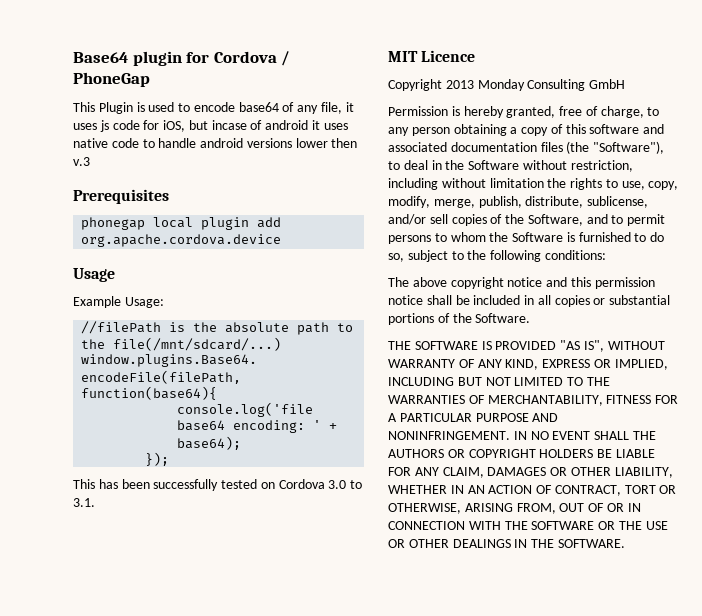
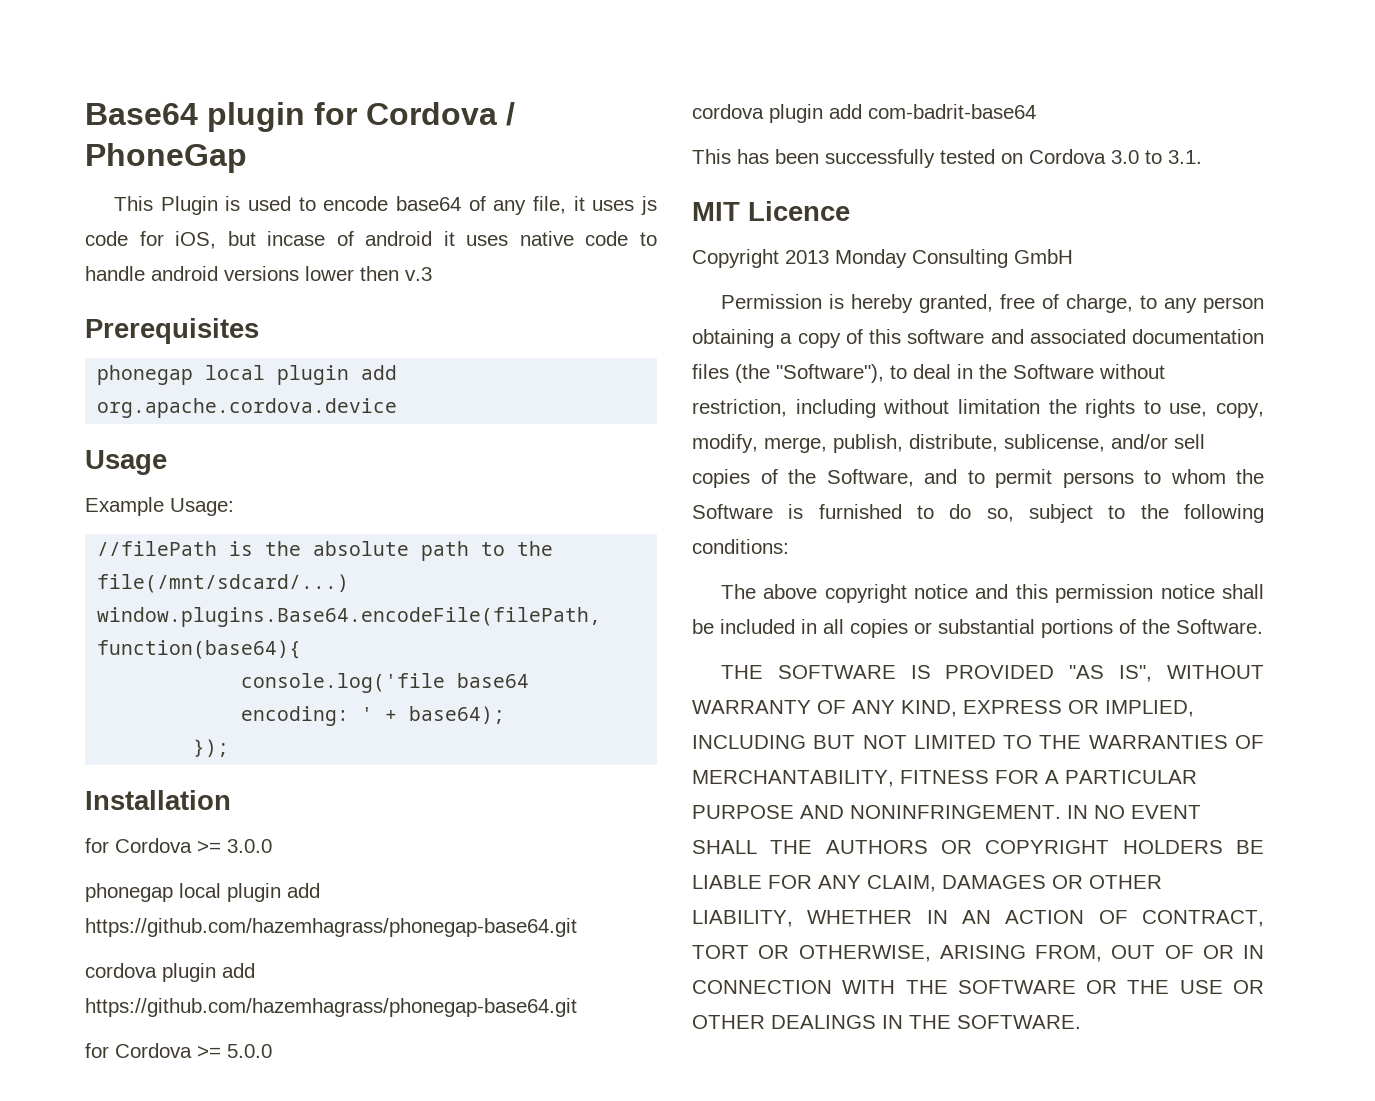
+ Installation
+ for Cordova >= 3.0.0
+ phonegap local plugin add https://github.com/hazemhagrass/phonegap-base64.git
+ cordova plugin add https://github.com/hazemhagrass/phonegap-base64.git
+ for Cordova >= 5.0.0
+ cordova plugin add com-badrit-base64

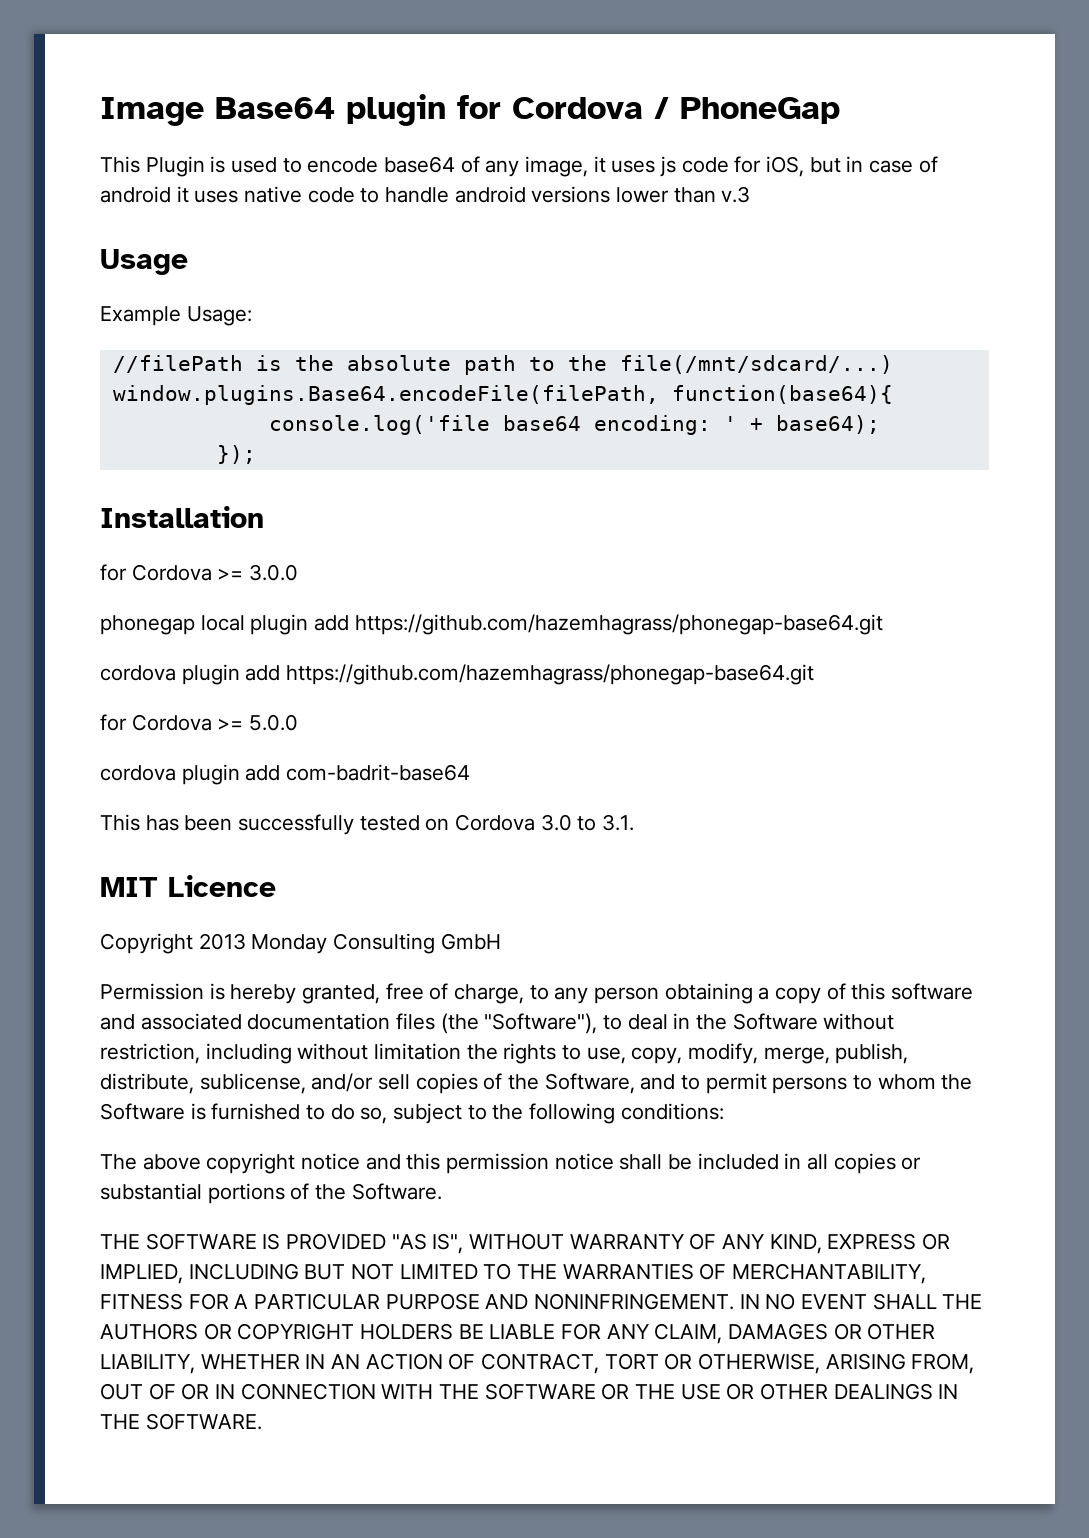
- Base64 plugin for Cordova / PhoneGap
+ Image Base64 plugin for Cordova / PhoneGap
- This Plugin is used to encode base64 of any file, it uses js code for iOS, but incase of android it uses native code to handle android versions lower then v.3
+ This Plugin is used to encode base64 of any image, it uses js code for iOS, but in case of android it uses native code to handle android versions lower than v.3
- Prerequisites
- phonegap local plugin add org.apache.cordova.device

